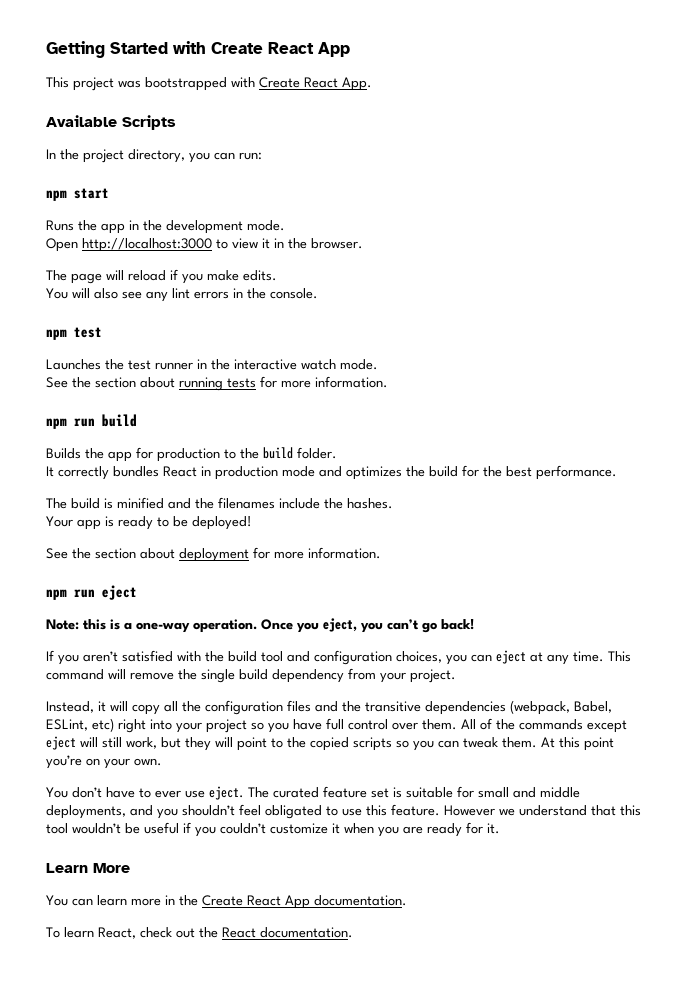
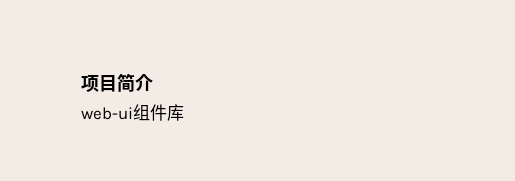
- Getting Started with Create React App
- This project was bootstrapped with Create React App.
- Available Scripts
- In the project directory, you can run:
- npm start
- Runs the app in the development mode.
- Open http://localhost:3000 to view it in the browser.
- The page will reload if you make edits.
- You will also see any lint errors in the console.
- npm test
- Launches the test runner in the interactive watch mode.
- See the section about running tests for more information.
- npm run build
- Builds the app for production to the build folder.
- It correctly bundles React in production mode and optimizes the build for the best performance.
- The build is minified and the filenames include the hashes.
- Your app is ready to be deployed!
- See the section about deployment for more information.
- npm run eject
- Note: this is a one-way operation. Once you eject, you can’t go back!
- If you aren’t satisfied with the build tool and configuration choices, you can eject at any time. This command will remove the single build dependency from your project.
- Instead, it will copy all the configuration files and the transitive dependencies (webpack, Babel, ESLint, etc) right into your project so you have full control over them. All of the commands except eject will still work, but they will point to the copied scripts so you can tweak them. At this point you’re on your own.
- You don’t have to ever use eject. The curated feature set is suitable for small and middle deployments, and you shouldn’t feel obligated to use this feature. However we understand that this tool wouldn’t be useful if you couldn’t customize it when you are ready for it.
- Learn More
- You can learn more in the Create React App documentation.
- To learn React, check out the React documentation.
+ 项目简介
+ web-ui组件库

